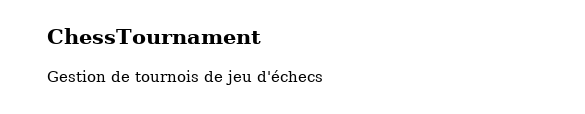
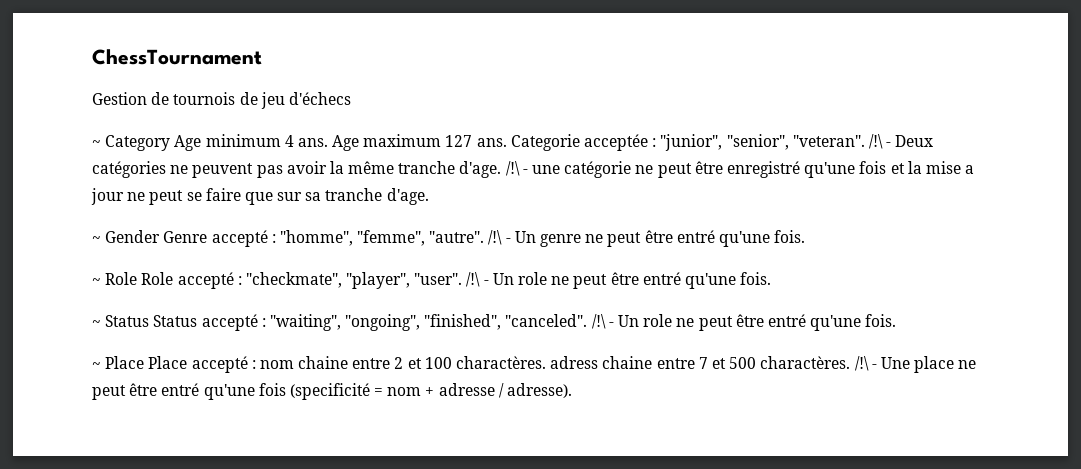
+ ~ Category Age minimum 4 ans. Age maximum 127 ans. Categorie acceptée : "junior", "senior", "veteran". /!\ - Deux catégories ne peuvent pas avoir la même tranche d'age. /!\ - une catégorie ne peut être enregistré qu'une fois et la mise a jour ne peut se faire que sur sa tranche d'age.
+ ~ Gender Genre accepté : "homme", "femme", "autre". /!\ - Un genre ne peut être entré qu'une fois.
+ ~ Role Role accepté : "checkmate", "player", "user". /!\ - Un role ne peut être entré qu'une fois.
+ ~ Status Status accepté : "waiting", "ongoing", "finished", "canceled". /!\ - Un role ne peut être entré qu'une fois.
+ ~ Place Place accepté : nom chaine entre 2 et 100 charactères. adress chaine entre 7 et 500 charactères. /!\ - Une place ne peut être entré qu'une fois (specificité = nom + adresse / adresse).

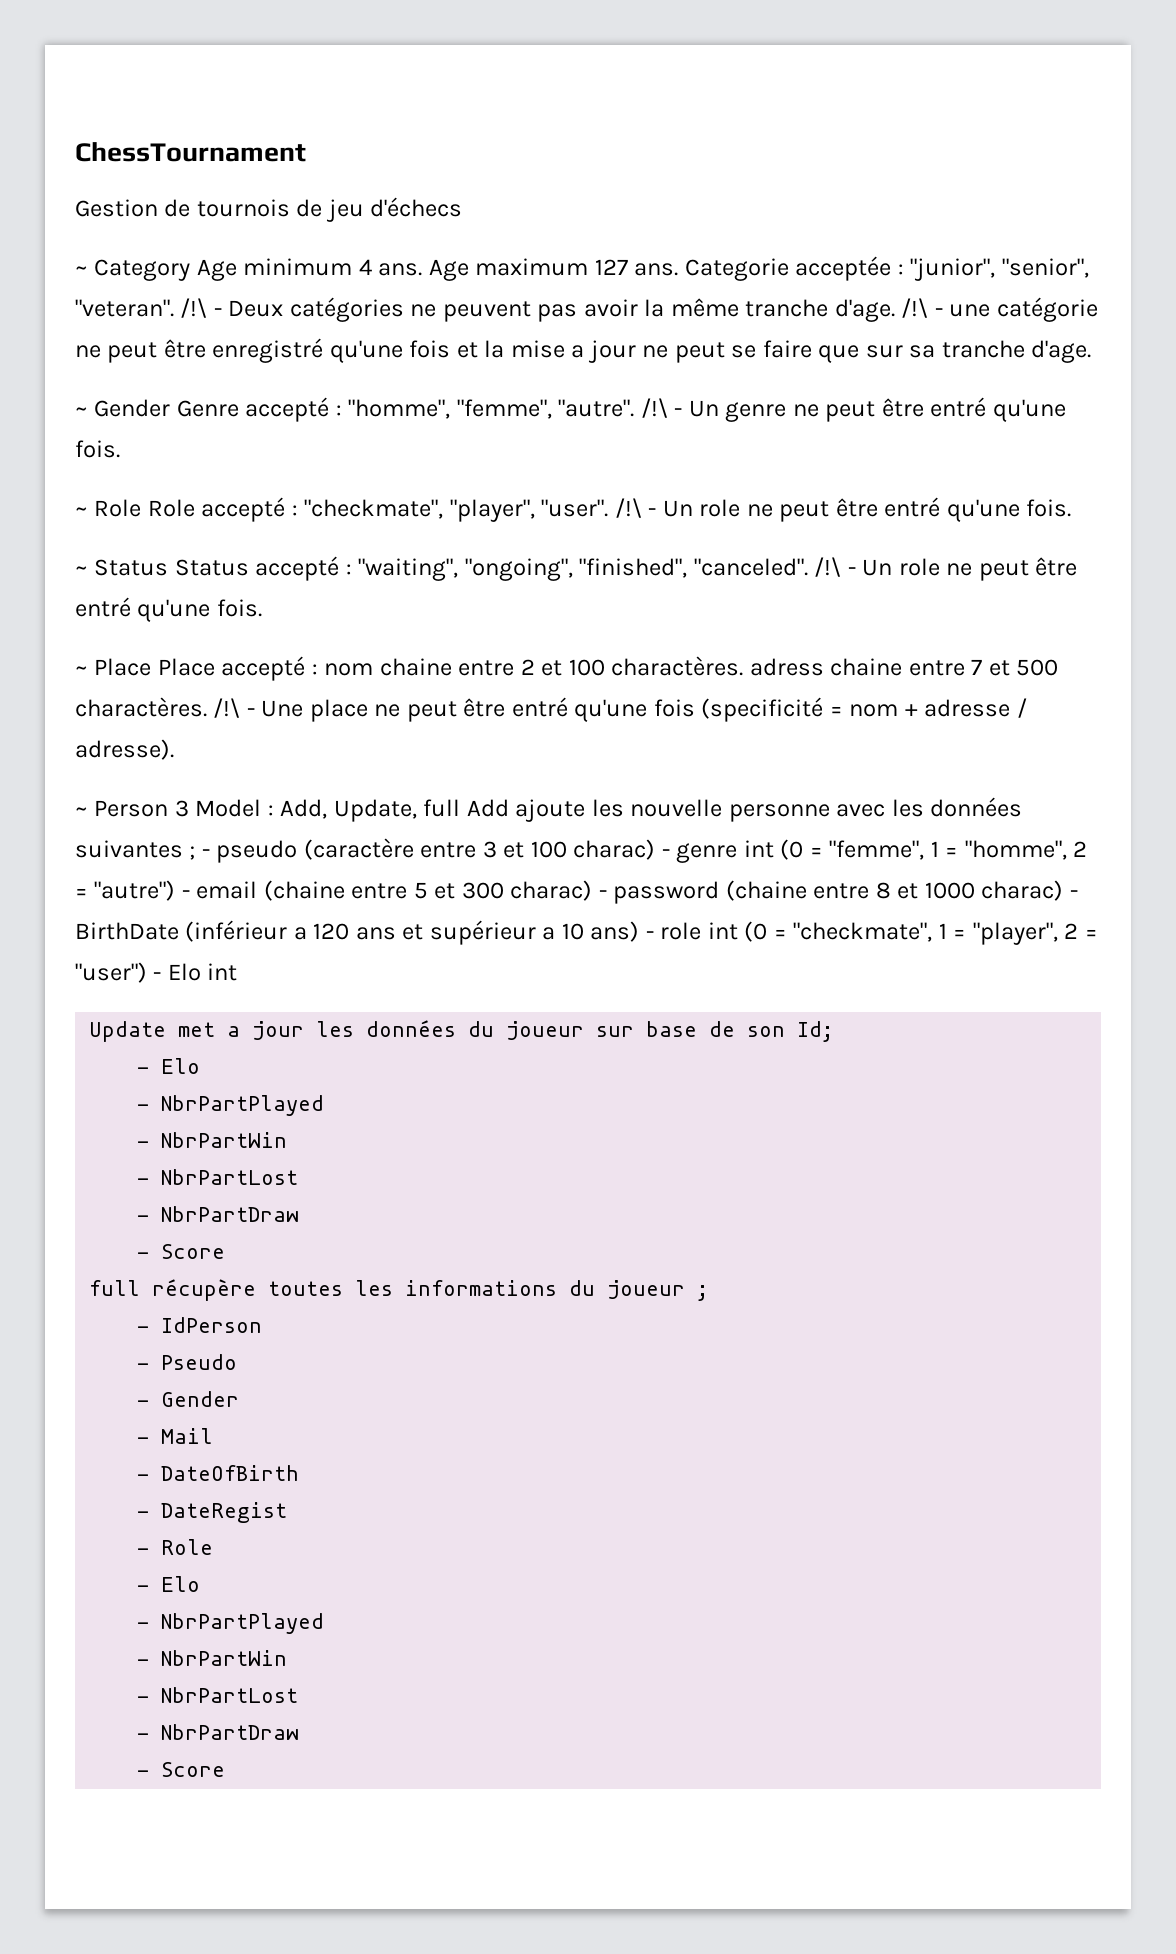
+ ~ Person 3 Model : Add, Update, full Add ajoute les nouvelle personne avec les données suivantes ; - pseudo (caractère entre 3 et 100 charac) - genre int (0 = "femme", 1 = "homme", 2 = "autre") - email (chaine entre 5 et 300 charac) - password (chaine entre 8 et 1000 charac) - BirthDate (inférieur a 120 ans et supérieur a 10 ans) - role int (0 = "checkmate", 1 = "player", 2 = "user") - Elo int
+ Update met a jour les données du joueur sur base de son Id;
+ - Elo
+ - NbrPartPlayed
+ - NbrPartWin
+ - NbrPartLost
+ - NbrPartDraw
+ - Score
+ full récupère toutes les informations du joueur ;
+ - IdPerson
+ - Pseudo
+ - Gender
+ - Mail
+ - DateOfBirth
+ - DateRegist
+ - Role
+ - Elo
+ - NbrPartPlayed
+ - NbrPartWin
+ - NbrPartLost
+ - NbrPartDraw
+ - Score

